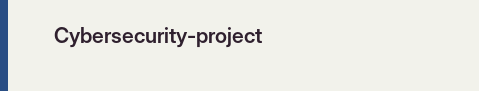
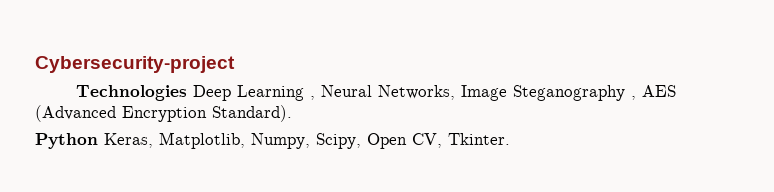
+ Technologies Deep Learning , Neural Networks, Image Steganography , AES (Advanced Encryption Standard).
+ Python Keras, Matplotlib, Numpy, Scipy, Open CV, Tkinter.

